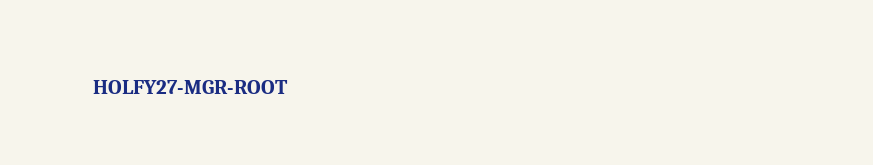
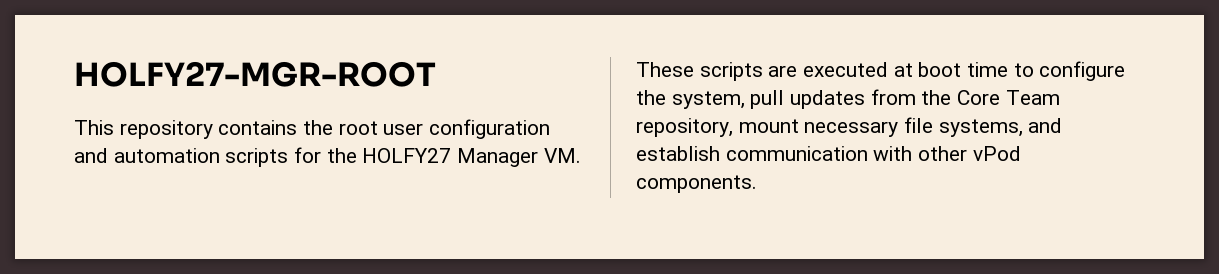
+ This repository contains the root user configuration and automation scripts for the HOLFY27 Manager VM. These scripts are executed at boot time to configure the system, pull updates from the Core Team repository, mount necessary file systems, and establish communication with other vPod components.

